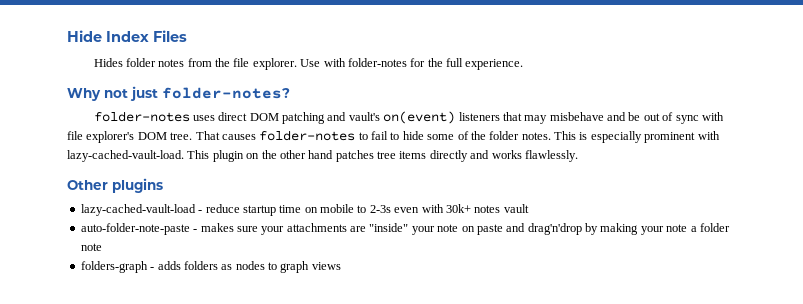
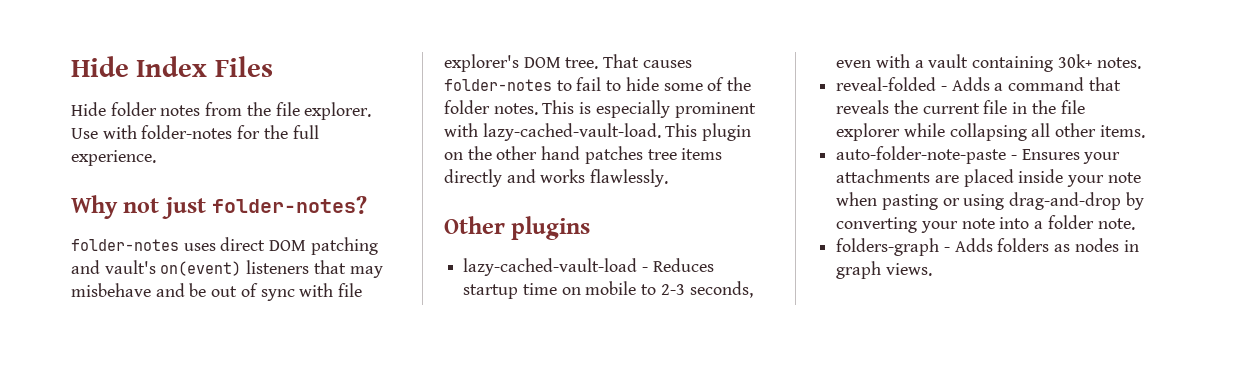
- Hides folder notes from the file explorer.
+ Hide folder notes from the file explorer.
- lazy-cached-vault-load - reduce startup time on mobile to 2-3s even with 30k+ notes vault
+ lazy-cached-vault-load - Reduces startup time on mobile to 2-3 seconds, even with a vault containing 30k+ notes.
+ reveal-folded - Adds a command that reveals the current file in the file explorer while collapsing all other items.
- auto-folder-note-paste - makes sure your attachments are "inside" your note on paste and drag'n'drop by making your note a folder note
+ auto-folder-note-paste - Ensures your attachments are placed inside your note when pasting or using drag-and-drop by converting your note into a folder note.
- folders-graph - adds folders as nodes to graph views
+ folders-graph - Adds folders as nodes in graph views.

